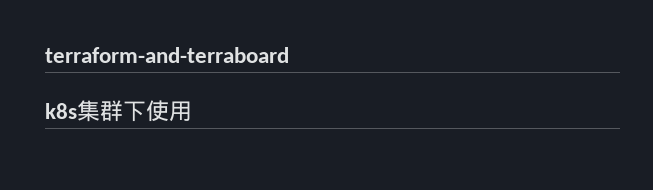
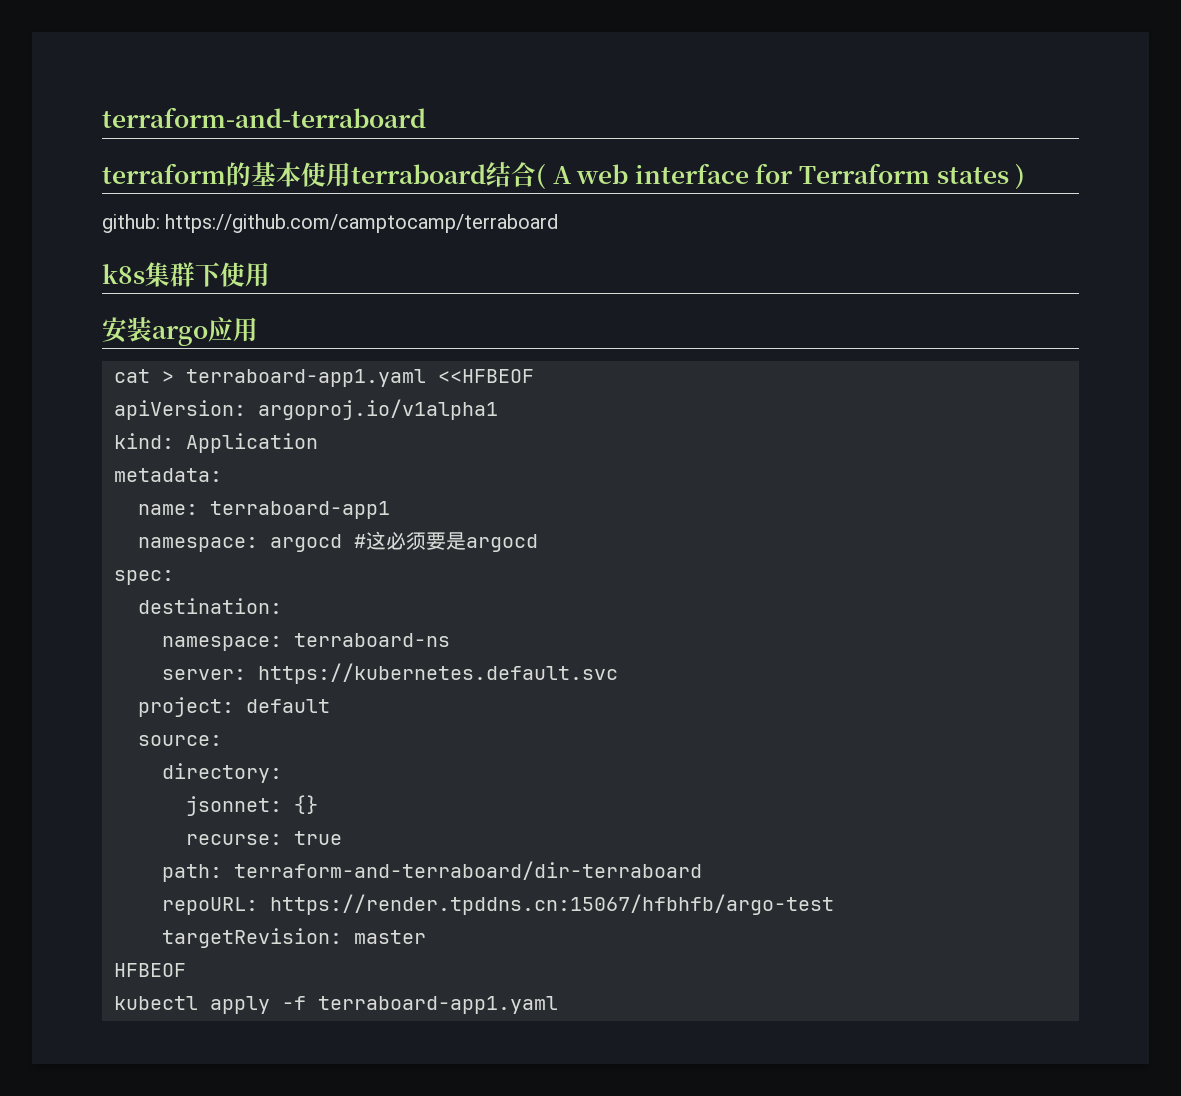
+ terraform的基本使用terraboard结合( A web interface for Terraform states )
+ github: https://github.com/camptocamp/terraboard
  k8s集群下使用
+ 安装argo应用
+ cat > terraboard-app1.yaml <<HFBEOF
+ apiVersion: argoproj.io/v1alpha1
+ kind: Application
+ metadata:
+ name: terraboard-app1
+ namespace: argocd #这必须要是argocd
+ spec:
+ destination:
+ namespace: terraboard-ns
+ server: https://kubernetes.default.svc
+ project: default
+ source:
+ directory:
+ jsonnet: {}
+ recurse: true
+ path: terraform-and-terraboard/dir-terraboard
+ repoURL: https://render.tpddns.cn:15067/hfbhfb/argo-test
+ targetRevision: master
+ HFBEOF
+ kubectl apply -f terraboard-app1.yaml

